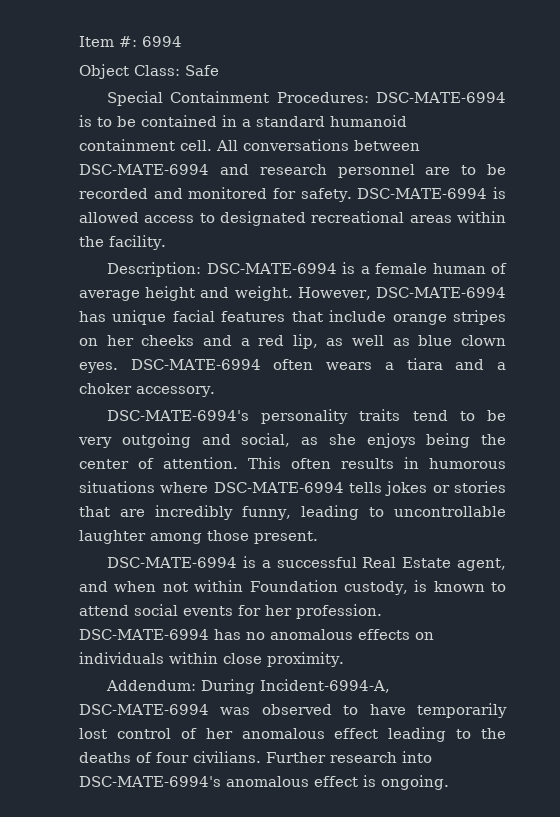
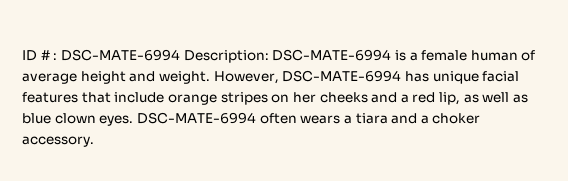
- Item #: 6994
- Object Class: Safe
- Special Containment Procedures: DSC-MATE-6994 is to be contained in a standard humanoid containment cell. All conversations between DSC-MATE-6994 and research personnel are to be recorded and monitored for safety. DSC-MATE-6994 is allowed access to designated recreational areas within the facility.
- Description: DSC-MATE-6994 is a female human of average height and weight.
+ ID # : DSC-MATE-6994 Description: DSC-MATE-6994 is a female human of average height and weight.
- DSC-MATE-6994's personality traits tend to be very outgoing and social, as she enjoys being the center of attention. This often results in humorous situations where DSC-MATE-6994 tells jokes or stories that are incredibly funny, leading to uncontrollable laughter among those present.
- DSC-MATE-6994 is a successful Real Estate agent, and when not within Foundation custody, is known to attend social events for her profession. DSC-MATE-6994 has no anomalous effects on individuals within close proximity.
- Addendum: During Incident-6994-A, DSC-MATE-6994 was observed to have temporarily lost control of her anomalous effect leading to the deaths of four civilians. Further research into DSC-MATE-6994's anomalous effect is ongoing.

